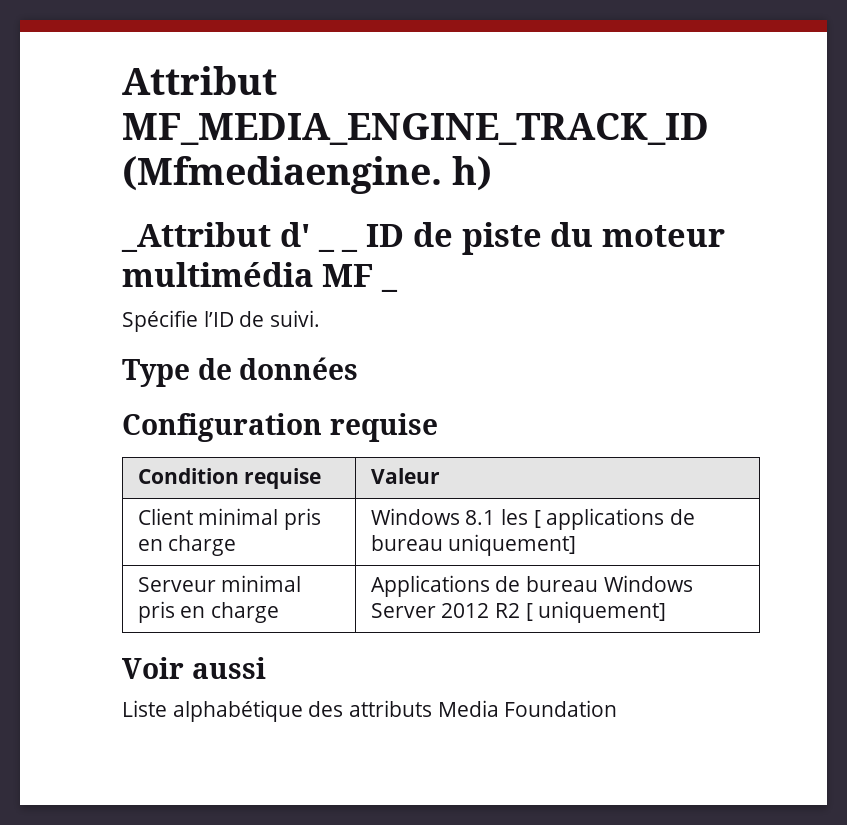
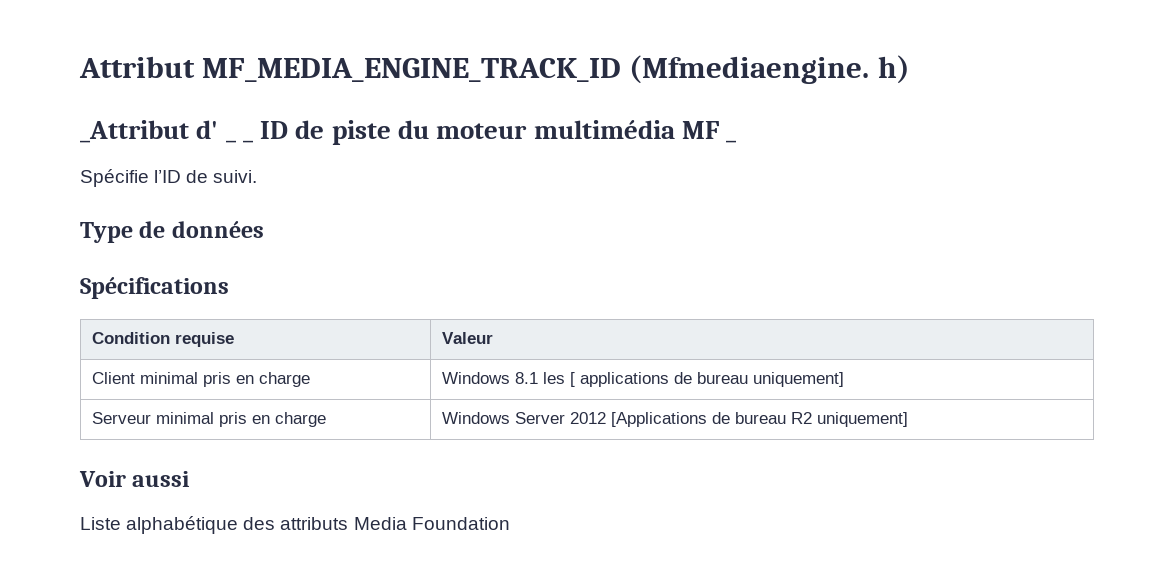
- Configuration requise
+ Spécifications
- Serveur minimal pris en charge | Applications de bureau Windows Server 2012 R2 [ uniquement]
+ Serveur minimal pris en charge | Windows Server 2012 [Applications de bureau R2 uniquement]

